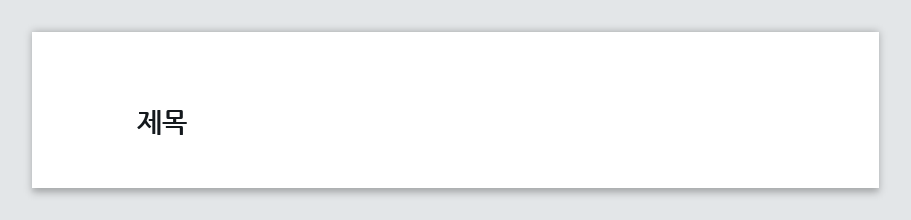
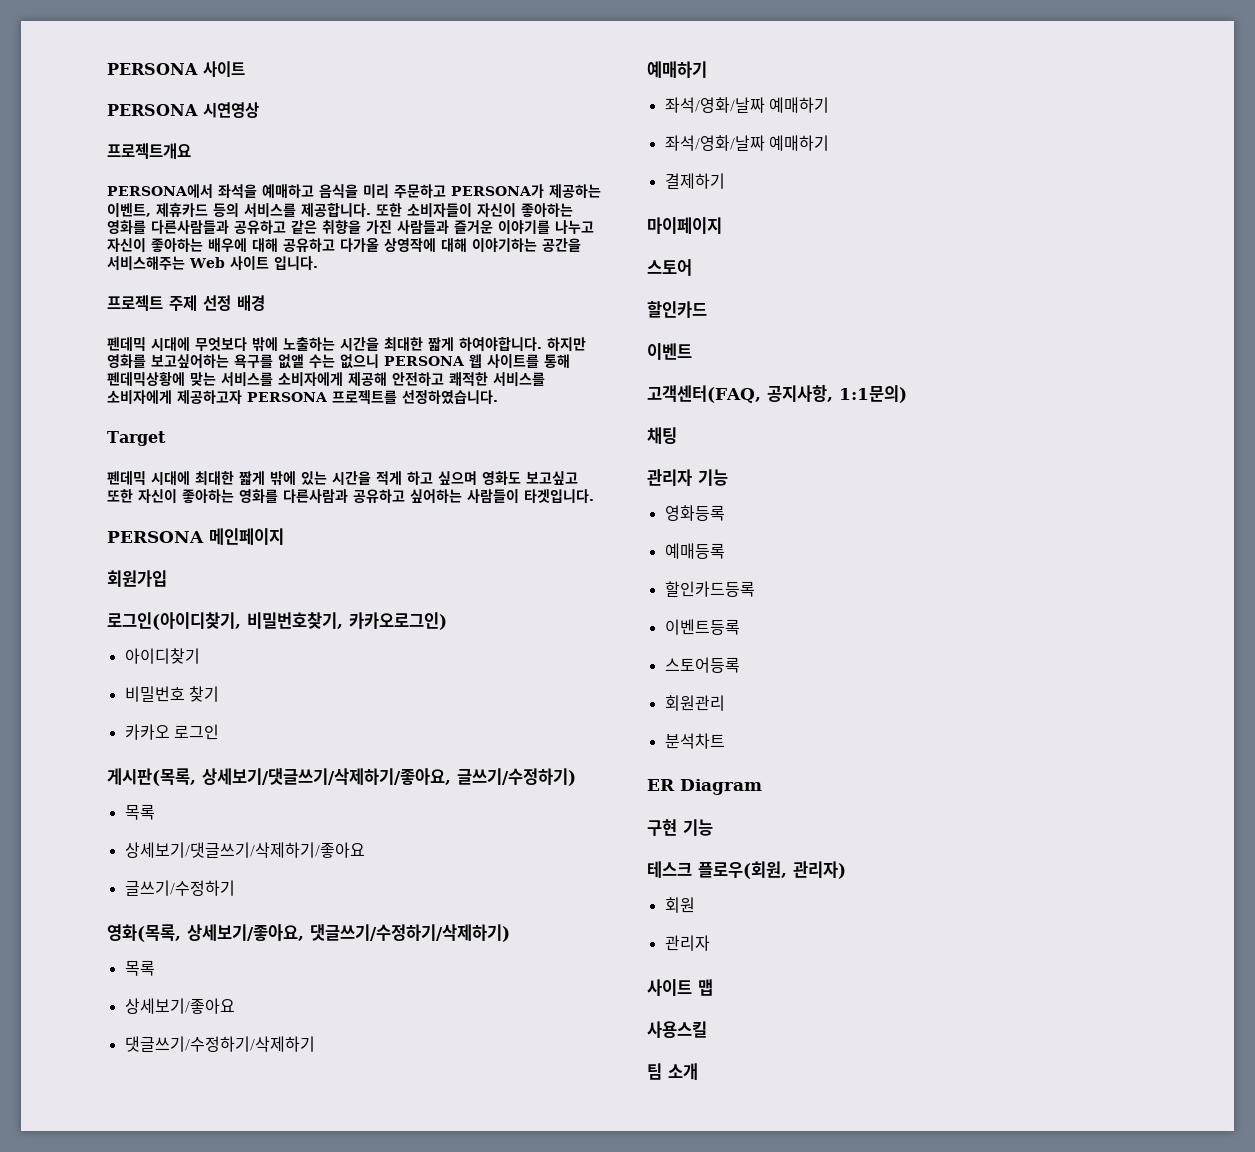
- 제목
+ PERSONA 사이트
+ PERSONA 시연영상
+ 프로젝트개요
+ PERSONA에서 좌석을 예매하고 음식을 미리 주문하고 PERSONA가 제공하는 이벤트, 제휴카드 등의 서비스를 제공합니다. 또한 소비자들이 자신이 좋아하는 영화를 다른사람들과 공유하고 같은 취향을 가진 사람들과 즐거운 이야기를 나누고 자신이 좋아하는 배우에 대해 공유하고 다가올 상영작에 대해 이야기하는 공간을 서비스해주는 Web 사이트 입니다.
+ 프로젝트 주제 선정 배경
+ 펜데믹 시대에 무엇보다 밖에 노출하는 시간을 최대한 짧게 하여야합니다. 하지만 영화를 보고싶어하는 욕구를 없앨 수는 없으니 PERSONA 웹 사이트를 통해 펜데믹상황에 맞는 서비스를 소비자에게 제공해 안전하고 쾌적한 서비스를 소비자에게 제공하고자 PERSONA 프로젝트를 선정하였습니다.
+ Target
+ 펜데믹 시대에 최대한 짧게 밖에 있는 시간을 적게 하고 싶으며 영화도 보고싶고 또한 자신이 좋아하는 영화를 다른사람과 공유하고 싶어하는 사람들이 타겟입니다.
+ PERSONA 메인페이지
+ 회원가입
+ 로그인(아이디찾기, 비밀번호찾기, 카카오로그인)
+ 아이디찾기
+ 비밀번호 찾기
+ 카카오 로그인
+ 게시판(목록, 상세보기/댓글쓰기/삭제하기/좋아요, 글쓰기/수정하기)
+ 목록
+ 상세보기/댓글쓰기/삭제하기/좋아요
+ 글쓰기/수정하기
+ 영화(목록, 상세보기/좋아요, 댓글쓰기/수정하기/삭제하기)
+ 목록
+ 상세보기/좋아요
+ 댓글쓰기/수정하기/삭제하기
+ 예매하기
+ 좌석/영화/날짜 예매하기
+ 좌석/영화/날짜 예매하기
+ 결제하기
+ 마이페이지
+ 스토어
+ 할인카드
+ 이벤트
+ 고객센터(FAQ, 공지사항, 1:1문의)
+ 채팅
+ 관리자 기능
+ 영화등록
+ 예매등록
+ 할인카드등록
+ 이벤트등록
+ 스토어등록
+ 회원관리
+ 분석차트
+ ER Diagram
+ 구현 기능
+ 테스크 플로우(회원, 관리자)
+ 회원
+ 관리자
+ 사이트 맵
+ 사용스킬
+ 팀 소개

